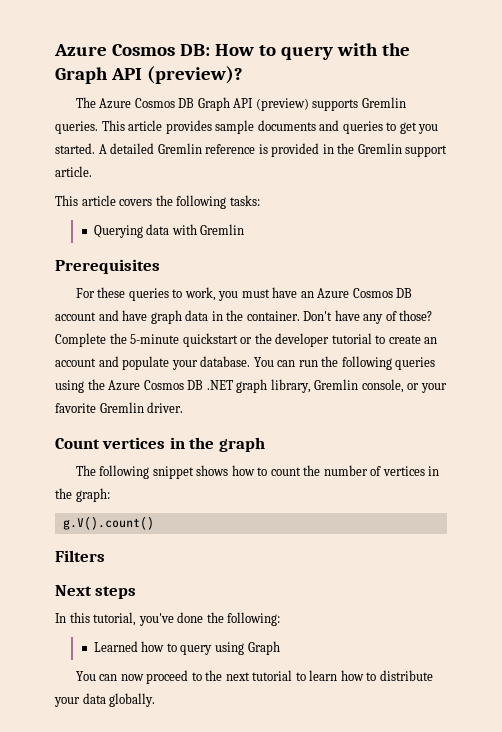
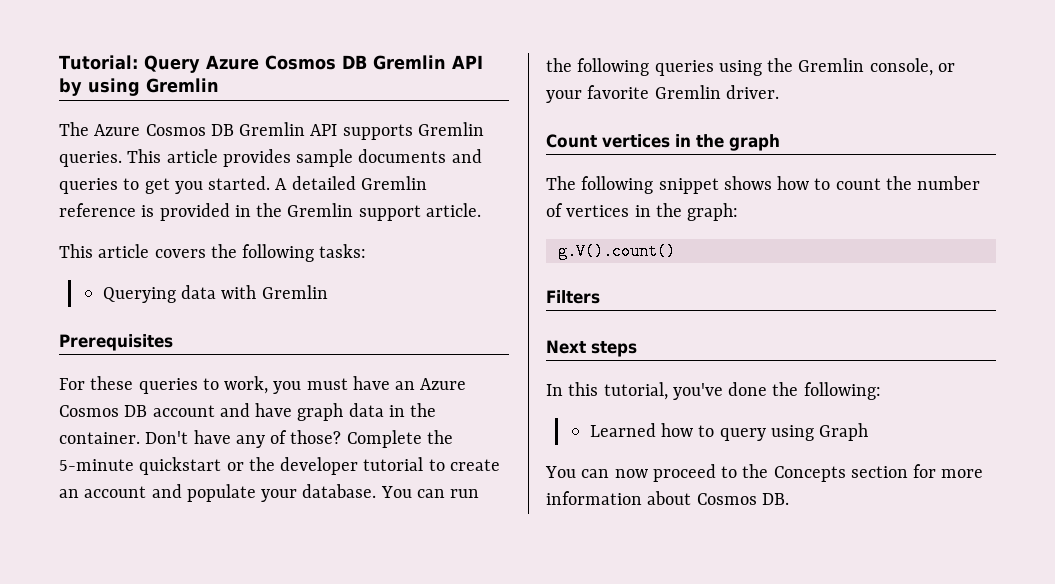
- Azure Cosmos DB: How to query with the Graph API (preview)?
+ Tutorial: Query Azure Cosmos DB Gremlin API by using Gremlin
- The Azure Cosmos DB Graph API (preview) supports Gremlin queries.
+ The Azure Cosmos DB Gremlin API supports Gremlin queries.
- You can run the following queries using the Azure Cosmos DB .NET graph library, Gremlin console, or your favorite Gremlin driver.
+ You can run the following queries using the Gremlin console, or your favorite Gremlin driver.
- You can now proceed to the next tutorial to learn how to distribute your data globally.
+ You can now proceed to the Concepts section for more information about Cosmos DB.

